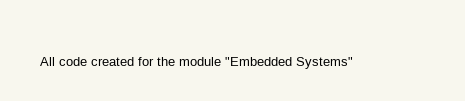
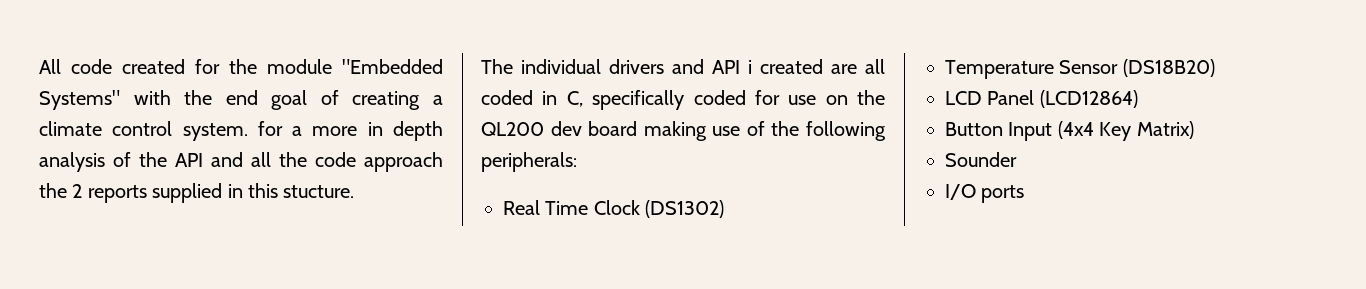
- All code created for the module "Embedded Systems"
+ All code created for the module "Embedded Systems" with the end goal of creating a climate control system. for a more in depth analysis of the API and all the code approach the 2 reports supplied in this stucture.
+ The individual drivers and API i created are all coded in C, specifically coded for use on the QL200 dev board making use of the following peripherals:
+ Real Time Clock (DS1302)
+ Temperature Sensor (DS18B20)
+ LCD Panel (LCD12864)
+ Button Input (4x4 Key Matrix)
+ Sounder
+ I/O ports

